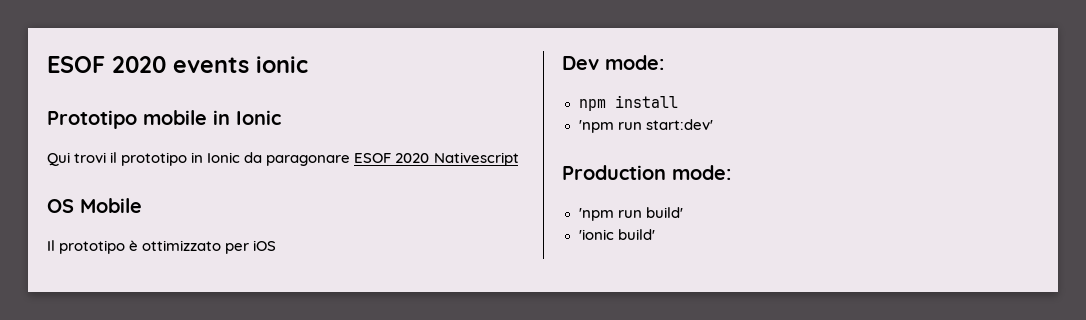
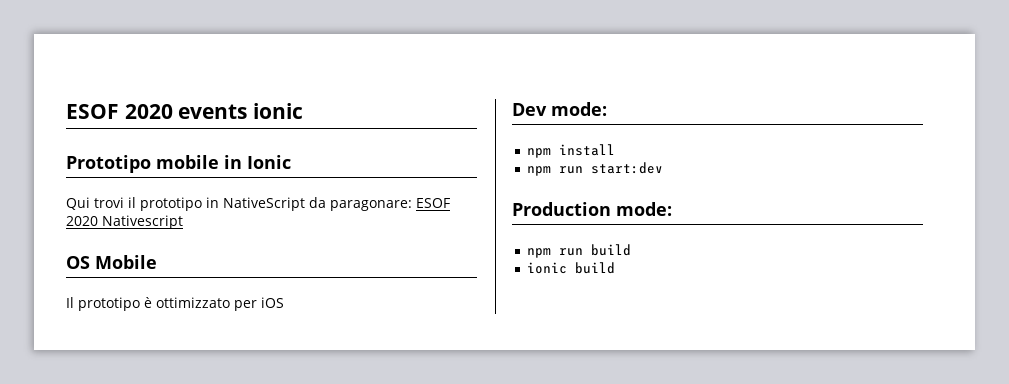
- Qui trovi il prototipo in Ionic da paragonare ESOF 2020 Nativescript
+ Qui trovi il prototipo in NativeScript da paragonare: ESOF 2020 Nativescript
- 'npm run start:dev'
+ npm run start:dev
- 'npm run build'
- 'ionic build'
+ npm run build
+ ionic build

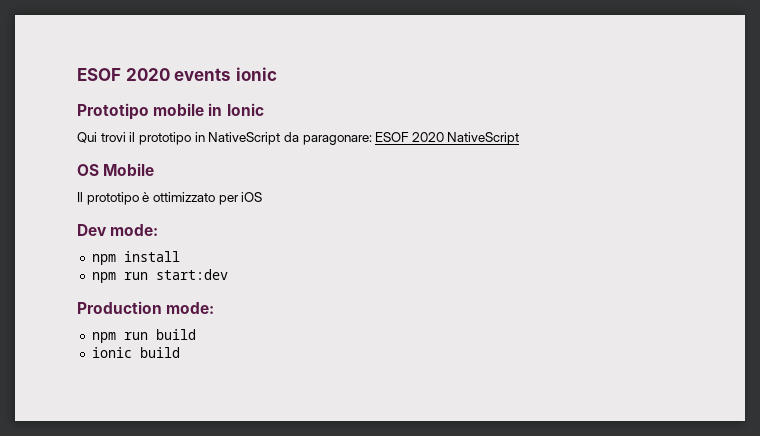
- Qui trovi il prototipo in NativeScript da paragonare: ESOF 2020 Nativescript
+ Qui trovi il prototipo in NativeScript da paragonare: ESOF 2020 NativeScript

